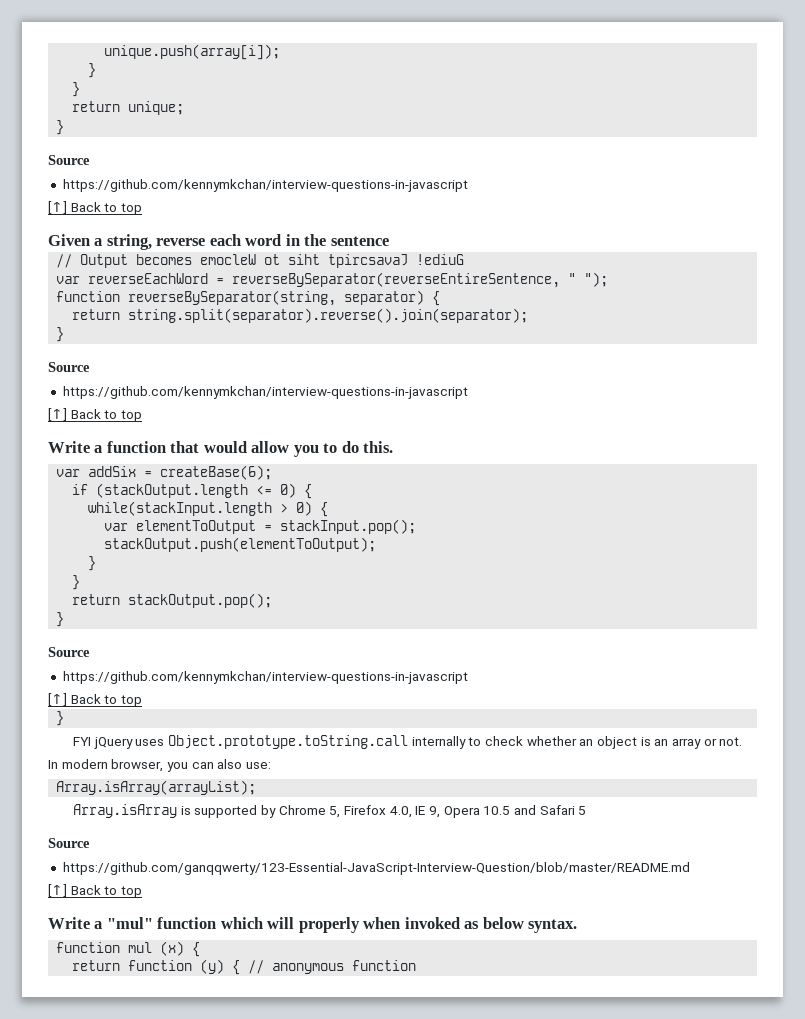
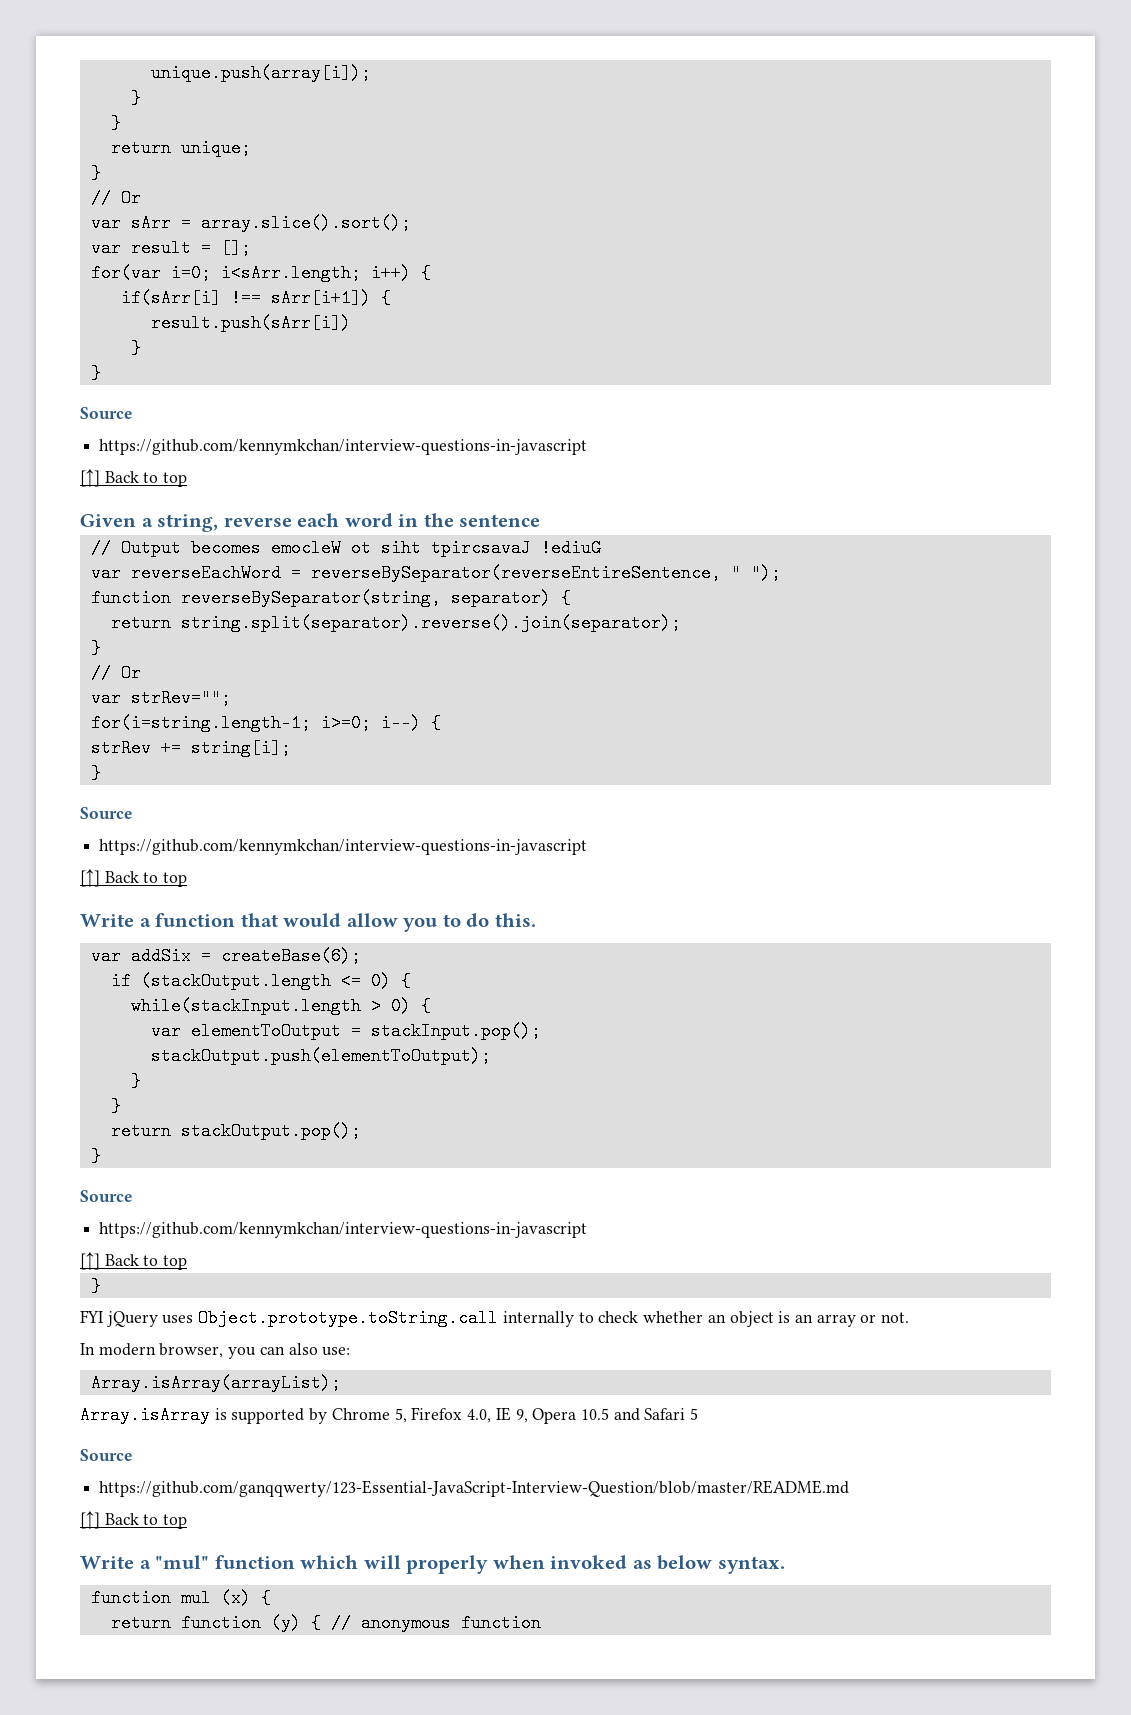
  return unique;
+ }
+ // Or
+ var sArr = array.slice().sort();
+ var result = [];
+ for(var i=0; i<sArr.length; i++) {
+ if(sArr[i] !== sArr[i+1]) {
+ result.push(sArr[i])
+ }
  return string.split(separator).reverse().join(separator);
+ }
+ // Or
+ var strRev="";
+ for(i=string.length-1; i>=0; i--) {
+ strRev += string[i];

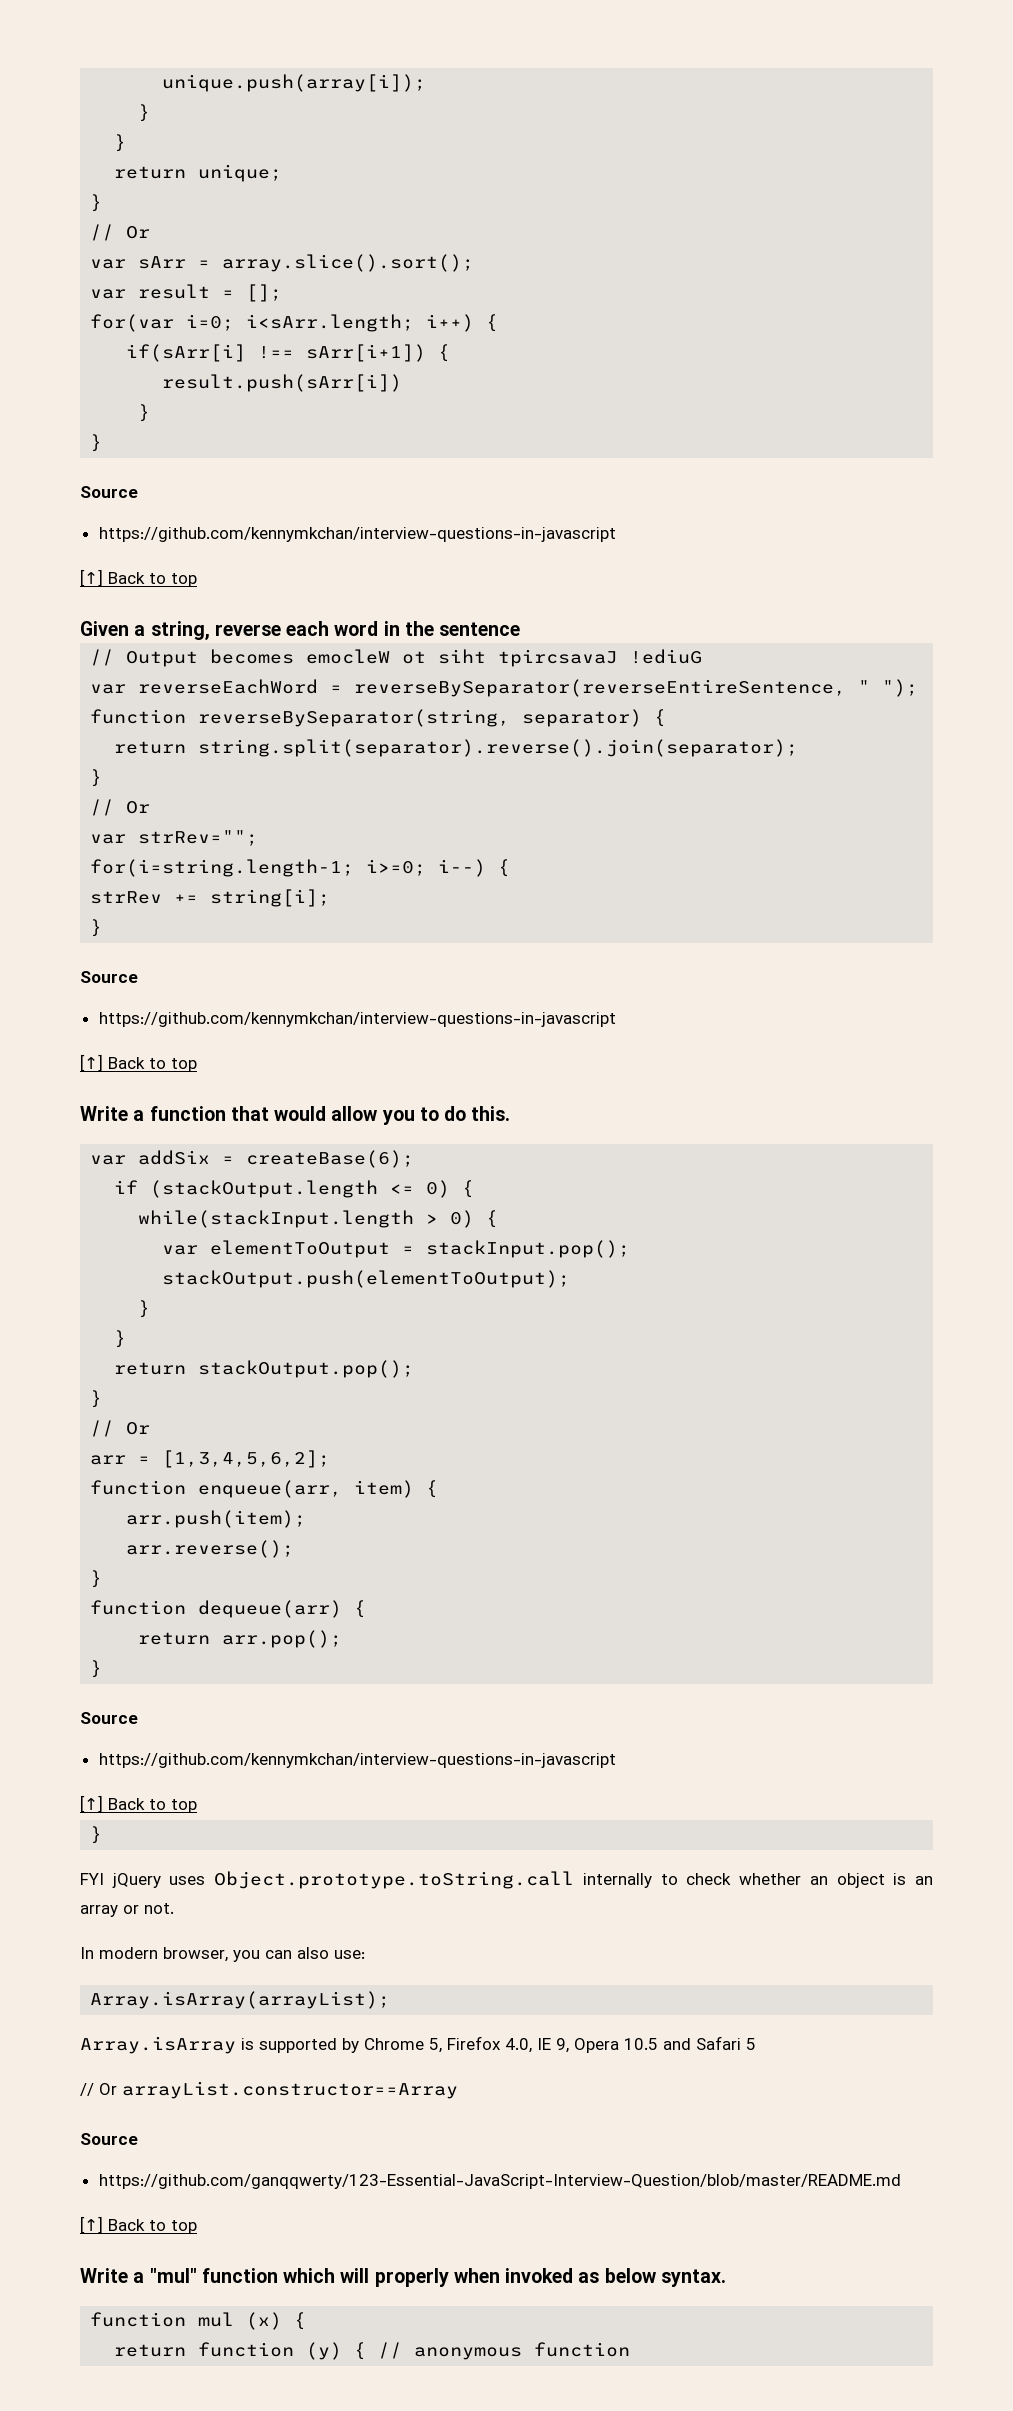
  return stackOutput.pop();
+ }
+ // Or
+ arr = [1,3,4,5,6,2];
+ function enqueue(arr, item) {
+ arr.push(item);
+ arr.reverse();
+ }
+ function dequeue(arr) {
+ return arr.pop();
+ // Or arrayList.constructor==Array

